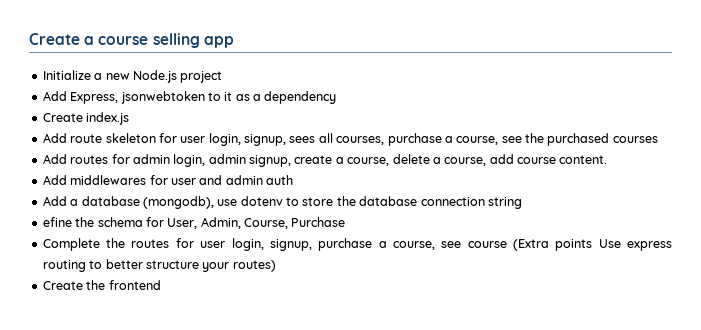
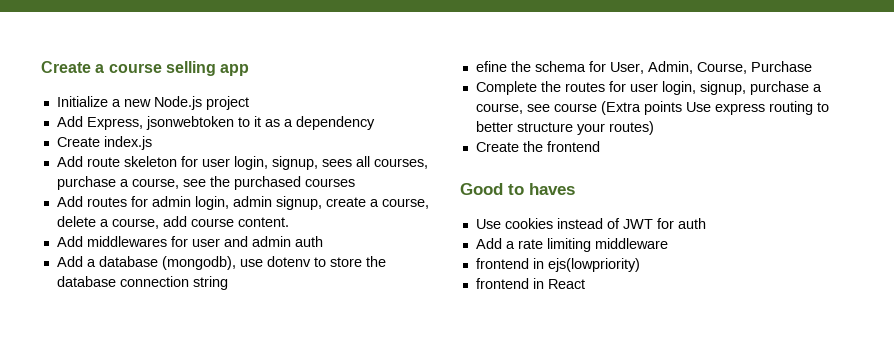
+ Good to haves
+ Use cookies instead of JWT for auth
+ Add a rate limiting middleware
+ frontend in ejs(lowpriority)
+ frontend in React

